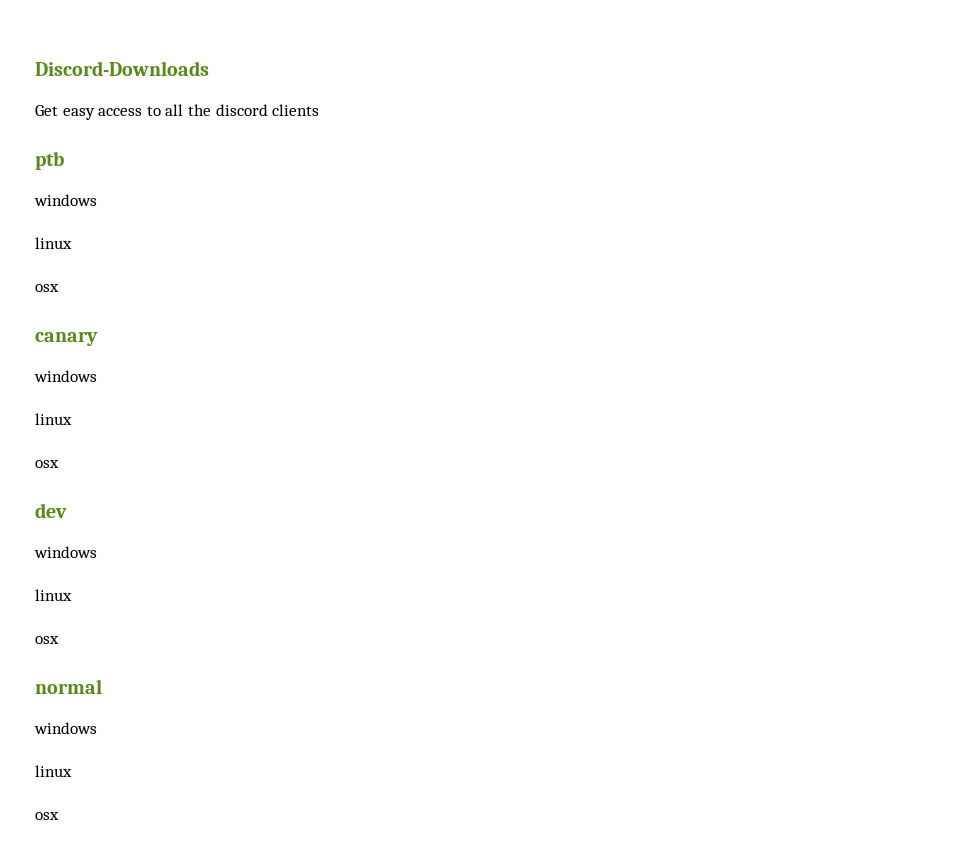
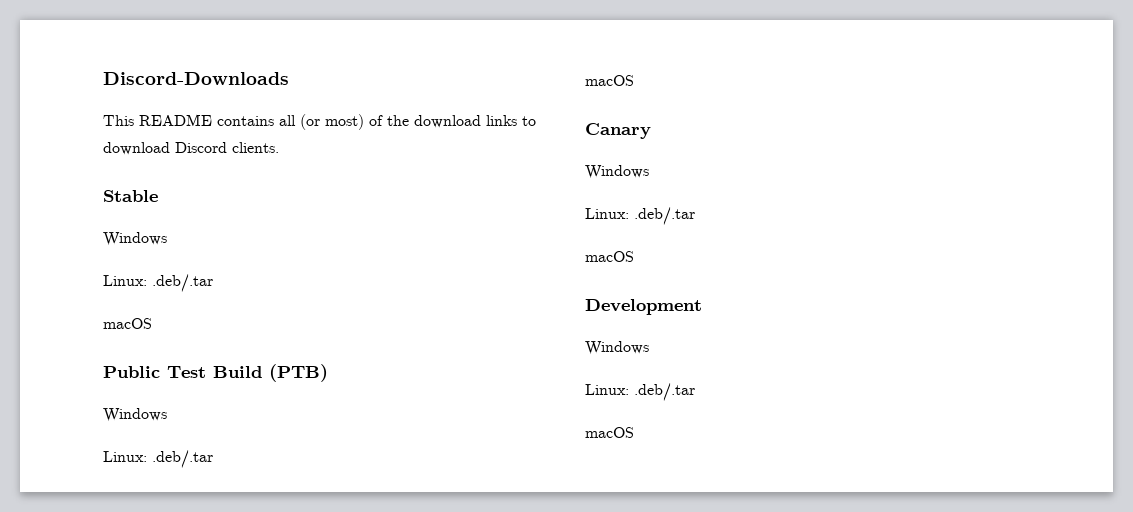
- Get easy access to all the discord clients
- ptb
- windows
- linux
- osx
- canary
- windows
- linux
- osx
- dev
- windows
- linux
- osx
- normal
- windows
- linux
- osx
+ This README contains all (or most) of the download links to download Discord clients.
+ Stable
+ Windows
+ Linux: .deb/.tar
+ macOS
+ Public Test Build (PTB)
+ Windows
+ Linux: .deb/.tar
+ macOS
+ Canary
+ Windows
+ Linux: .deb/.tar
+ macOS
+ Development
+ Windows
+ Linux: .deb/.tar
+ macOS

